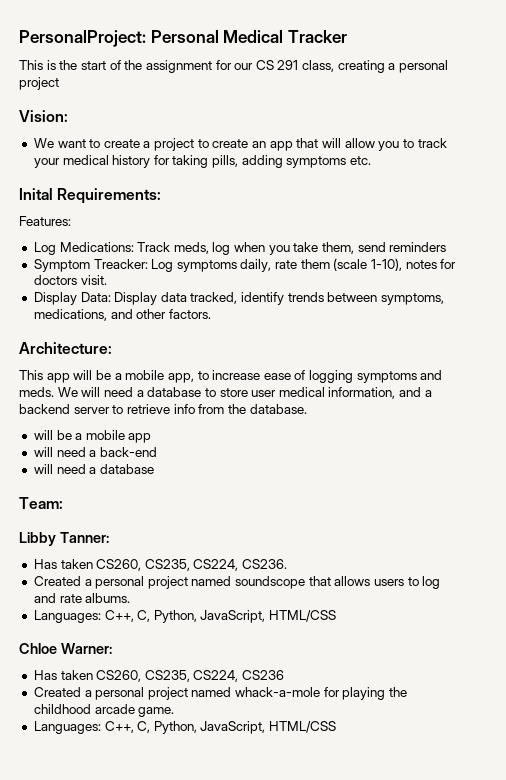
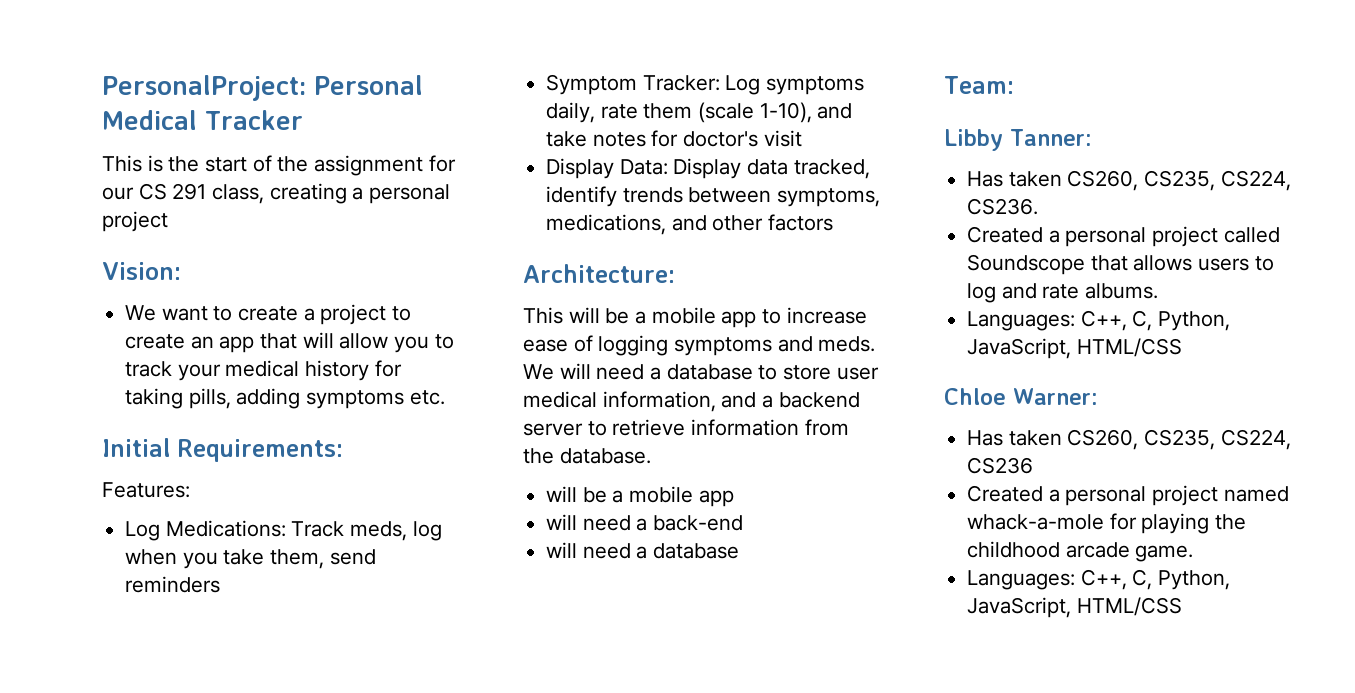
- Inital Requirements:
+ Initial Requirements:
- Symptom Treacker: Log symptoms daily, rate them (scale 1-10), notes for doctors visit.
+ Symptom Tracker: Log symptoms daily, rate them (scale 1-10), and take notes for doctor's visit
- Display Data: Display data tracked, identify trends between symptoms, medications, and other factors.
+ Display Data: Display data tracked, identify trends between symptoms, medications, and other factors
- This app will be a mobile app, to increase ease of logging symptoms and meds.
+ This will be a mobile app to increase ease of logging symptoms and meds.
- We will need a database to store user medical information, and a backend server to retrieve info from the database.
+ We will need a database to store user medical information, and a backend server to retrieve information from the database.
- Created a personal project named soundscope that allows users to log and rate albums.
+ Created a personal project called Soundscope that allows users to log and rate albums.

